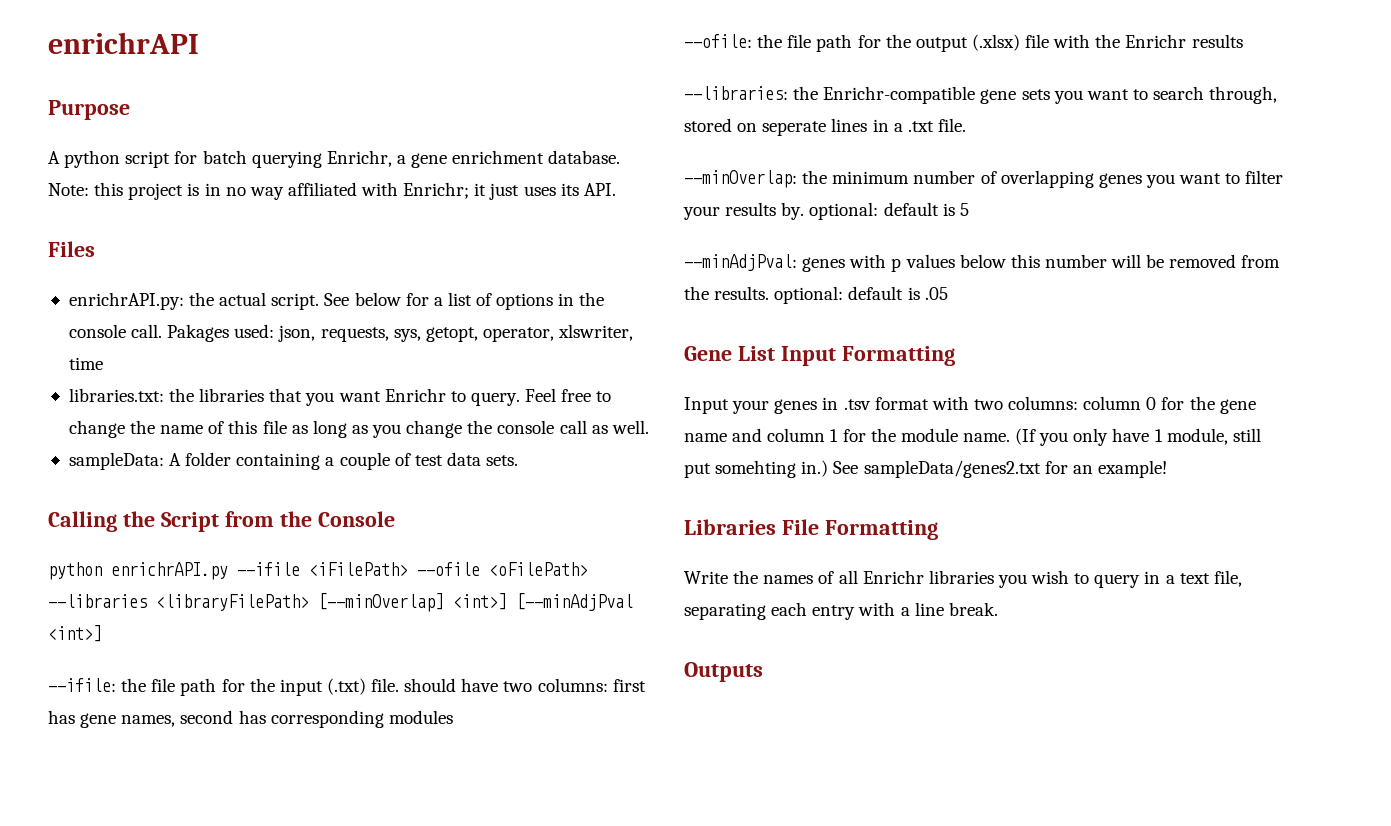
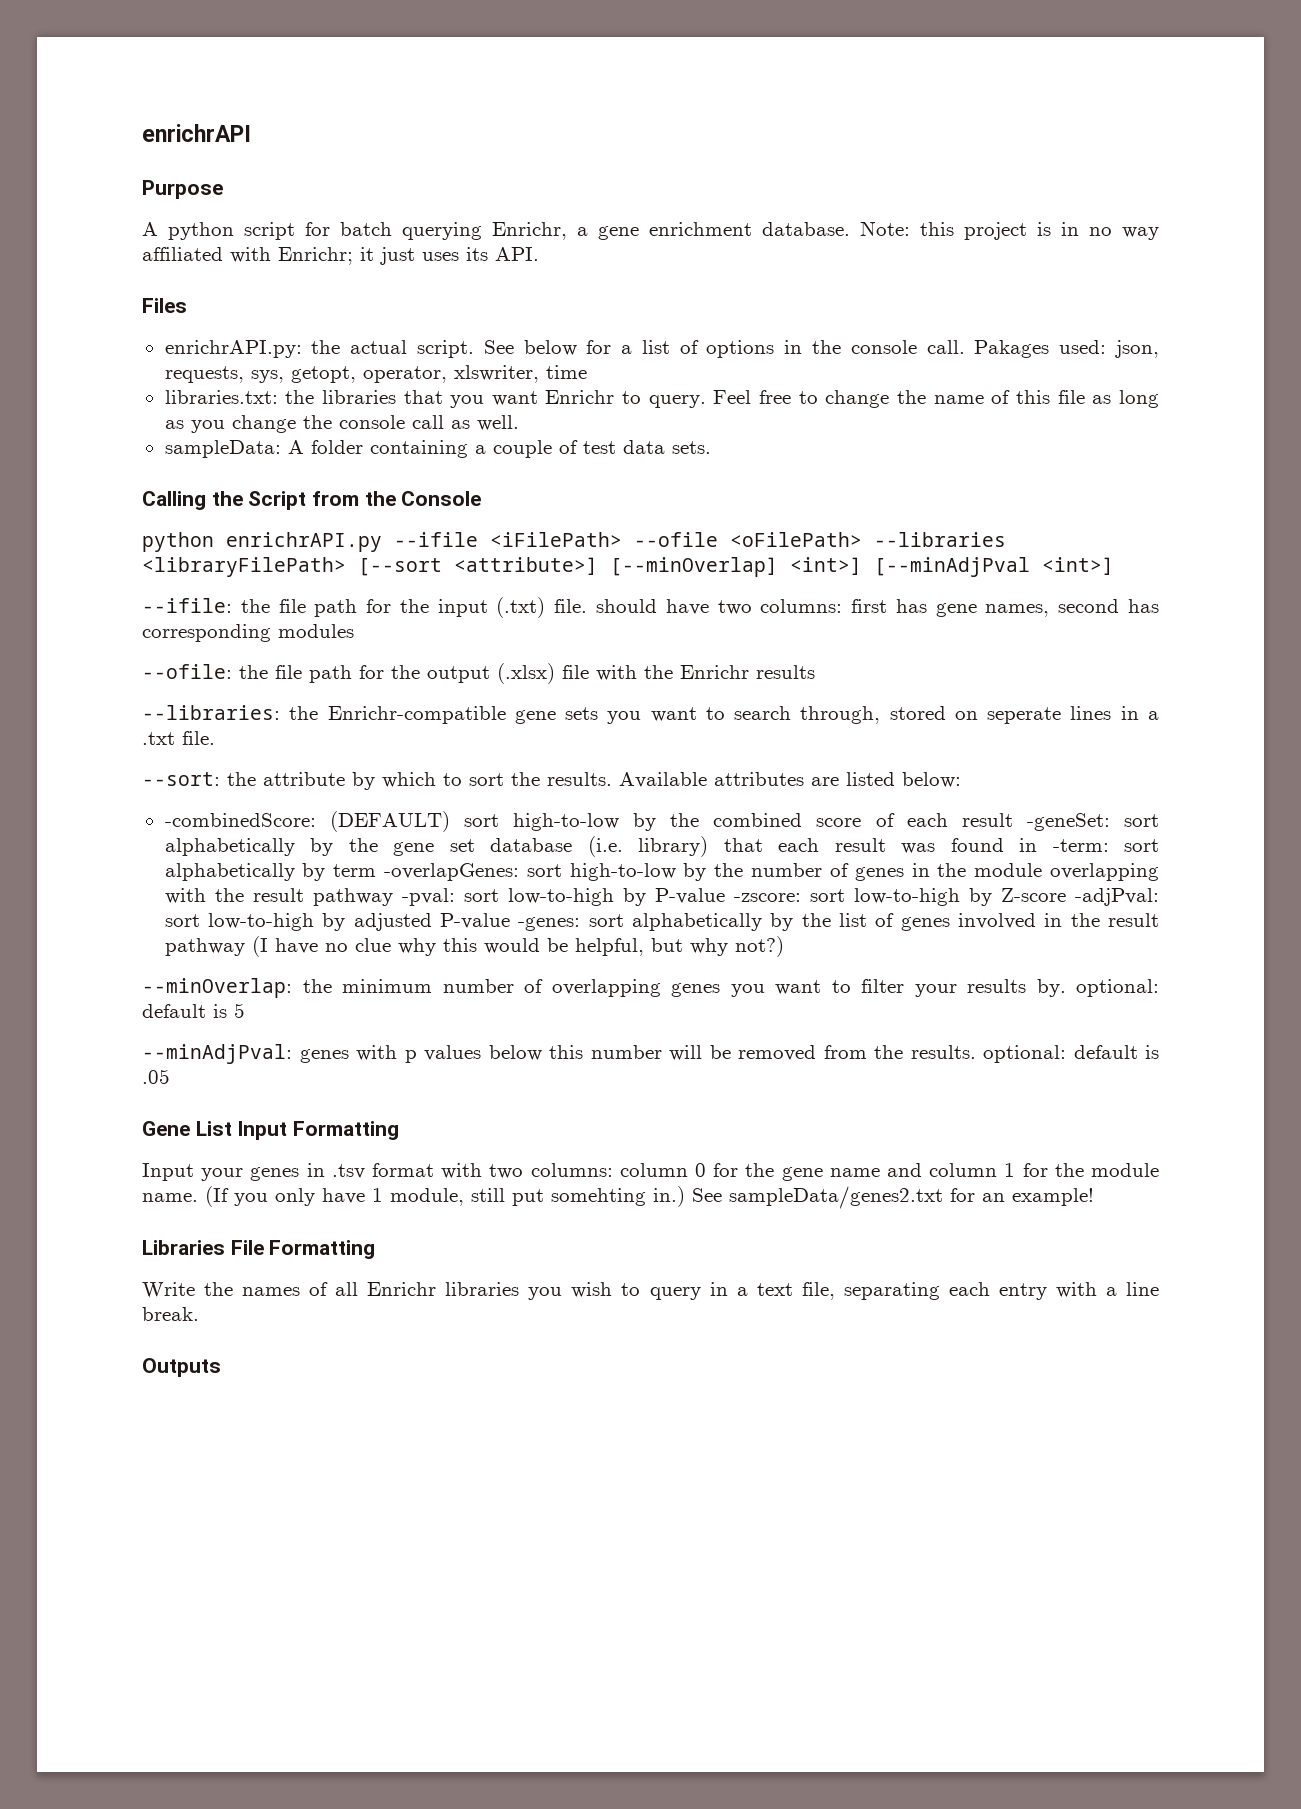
- python enrichrAPI.py --ifile <iFilePath> --ofile <oFilePath> --libraries <libraryFilePath> [--minOverlap] <int>] [--minAdjPval <int>]
+ python enrichrAPI.py --ifile <iFilePath> --ofile <oFilePath> --libraries <libraryFilePath> [--sort <attribute>] [--minOverlap] <int>] [--minAdjPval <int>]
+ --sort: the attribute by which to sort the results. Available attributes are listed below:
+ -combinedScore: (DEFAULT) sort high-to-low by the combined score of each result -geneSet: sort alphabetically by the gene set database (i.e. library) that each result was found in -term: sort alphabetically by term -overlapGenes: sort high-to-low by the number of genes in the module overlapping with the result pathway -pval: sort low-to-high by P-value -zscore: sort low-to-high by Z-score -adjPval: sort low-to-high by adjusted P-value -genes: sort alphabetically by the list of genes involved in the result pathway (I have no clue why this would be helpful, but why not?)

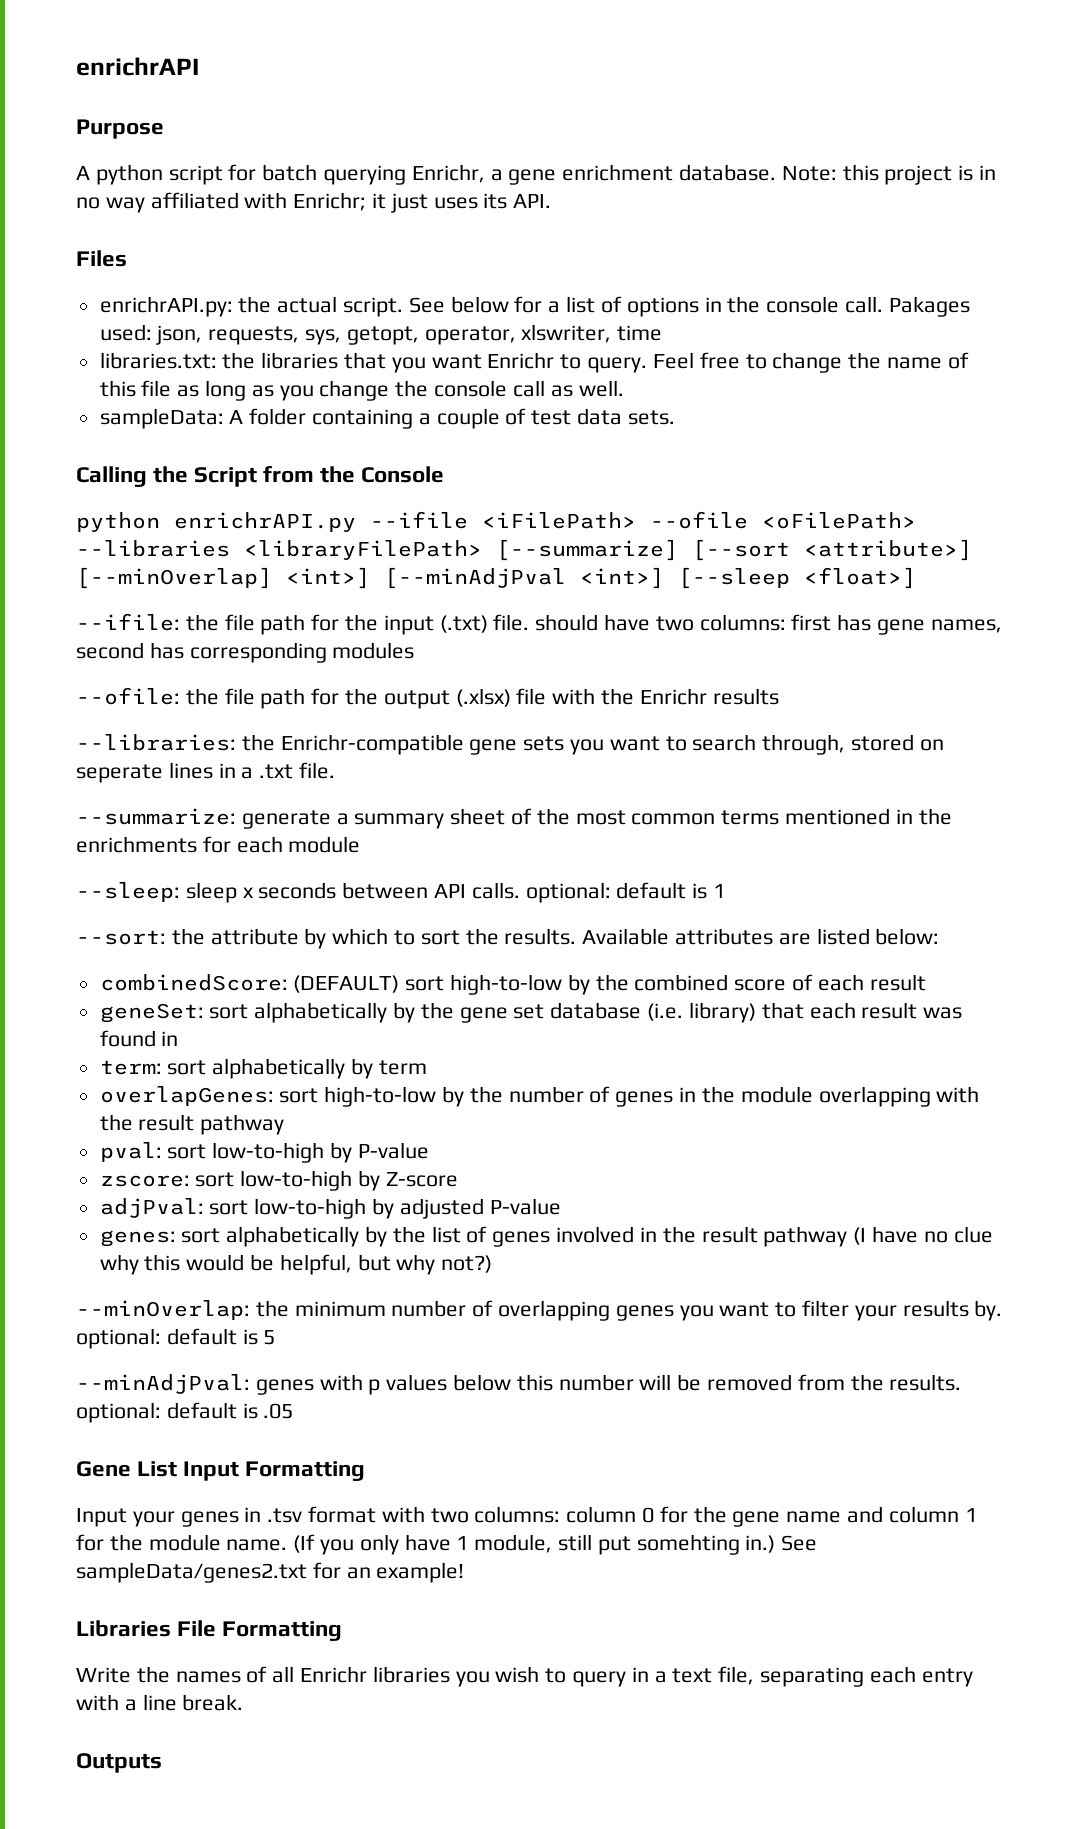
- python enrichrAPI.py --ifile <iFilePath> --ofile <oFilePath> --libraries <libraryFilePath> [--sort <attribute>] [--minOverlap] <int>] [--minAdjPval <int>]
+ python enrichrAPI.py --ifile <iFilePath> --ofile <oFilePath> --libraries <libraryFilePath> [--summarize] [--sort <attribute>] [--minOverlap] <int>] [--minAdjPval <int>] [--sleep <float>]
+ --summarize: generate a summary sheet of the most common terms mentioned in the enrichments for each module
+ --sleep: sleep x seconds between API calls. optional: default is 1
- -combinedScore:
+ combinedScore:
- (DEFAULT) sort high-to-low by the combined score of each result -geneSet:
+ (DEFAULT) sort high-to-low by the combined score of each result
+ geneSet:
- sort alphabetically by the gene set database (i.e. library) that each result was found in -term:
+ sort alphabetically by the gene set database (i.e. library) that each result was found in
+ term:
- sort alphabetically by term -overlapGenes:
+ sort alphabetically by term
+ overlapGenes:
- sort high-to-low by the number of genes in the module overlapping with the result pathway -pval:
+ sort high-to-low by the number of genes in the module overlapping with the result pathway
+ pval:
- sort low-to-high by P-value -zscore:
+ sort low-to-high by P-value
+ zscore:
- sort low-to-high by Z-score -adjPval:
+ sort low-to-high by Z-score
+ adjPval:
- sort low-to-high by adjusted P-value -genes:
+ sort low-to-high by adjusted P-value
+ genes:

